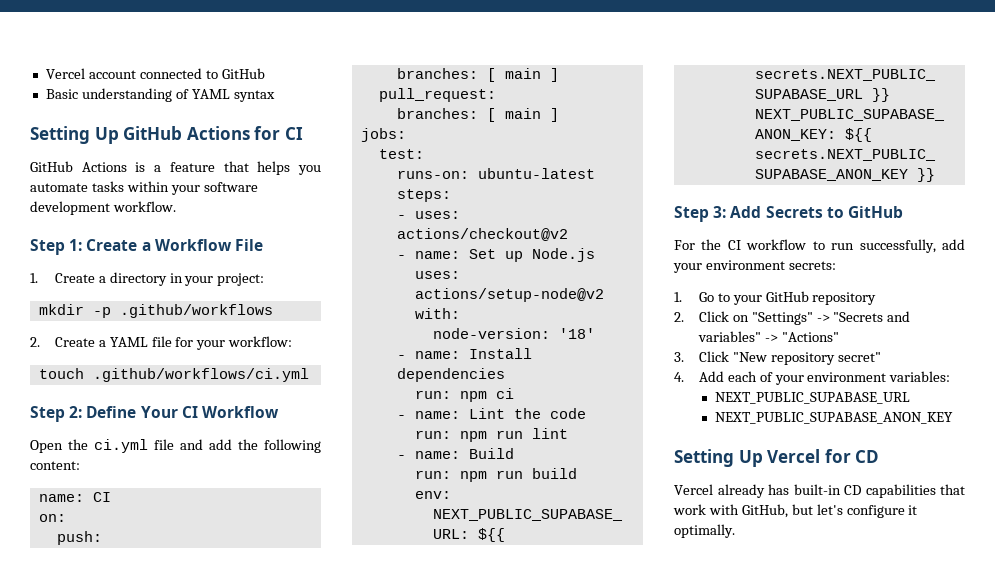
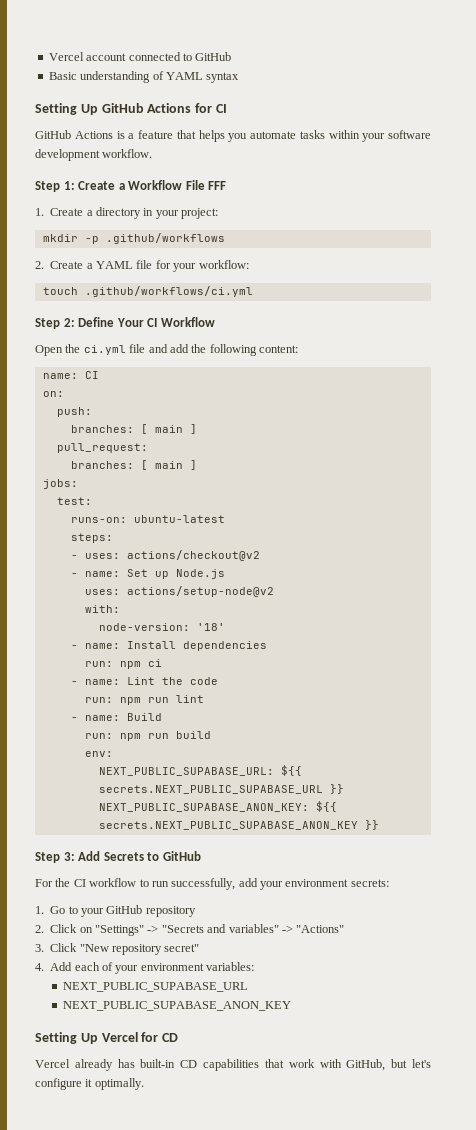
- Step 1: Create a Workflow File
+ Step 1: Create a Workflow File FFF

